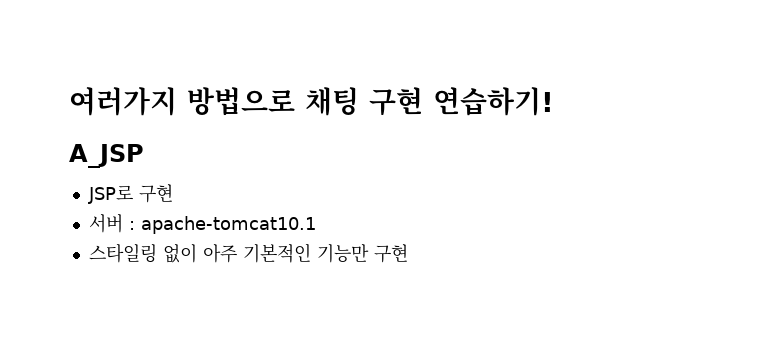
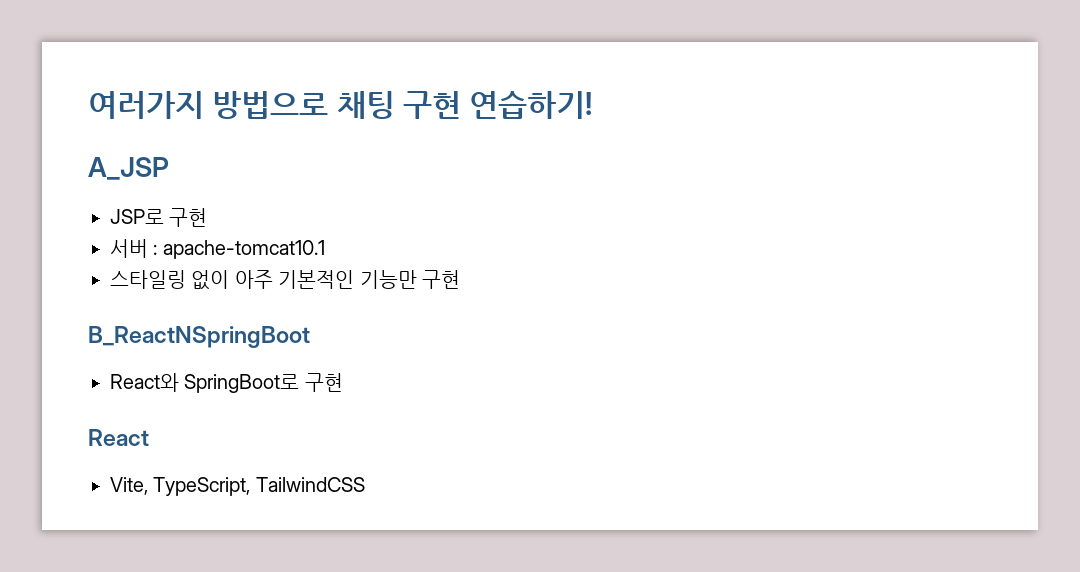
+ B_ReactNSpringBoot
+ React와 SpringBoot로 구현
+ React
+ Vite, TypeScript, TailwindCSS

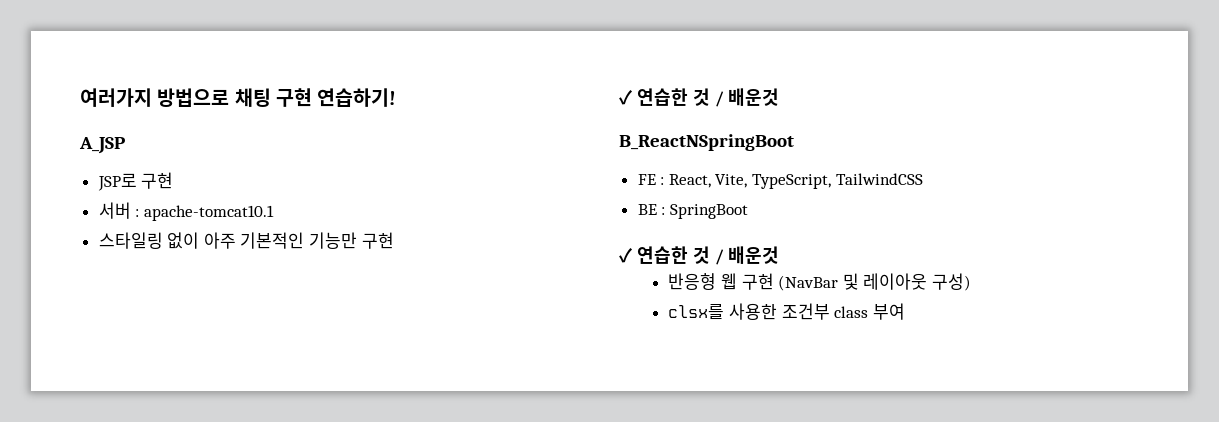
  스타일링 없이 아주 기본적인 기능만 구현
+ ✓ 연습한 것 / 배운것
  B_ReactNSpringBoot
- React와 SpringBoot로 구현
- React
- Vite, TypeScript, TailwindCSS
+ FE : React, Vite, TypeScript, TailwindCSS
+ BE : SpringBoot
+ ✓ 연습한 것 / 배운것
+ 반응형 웹 구현 (NavBar 및 레이아웃 구성)
+ clsx를 사용한 조건부 class 부여

